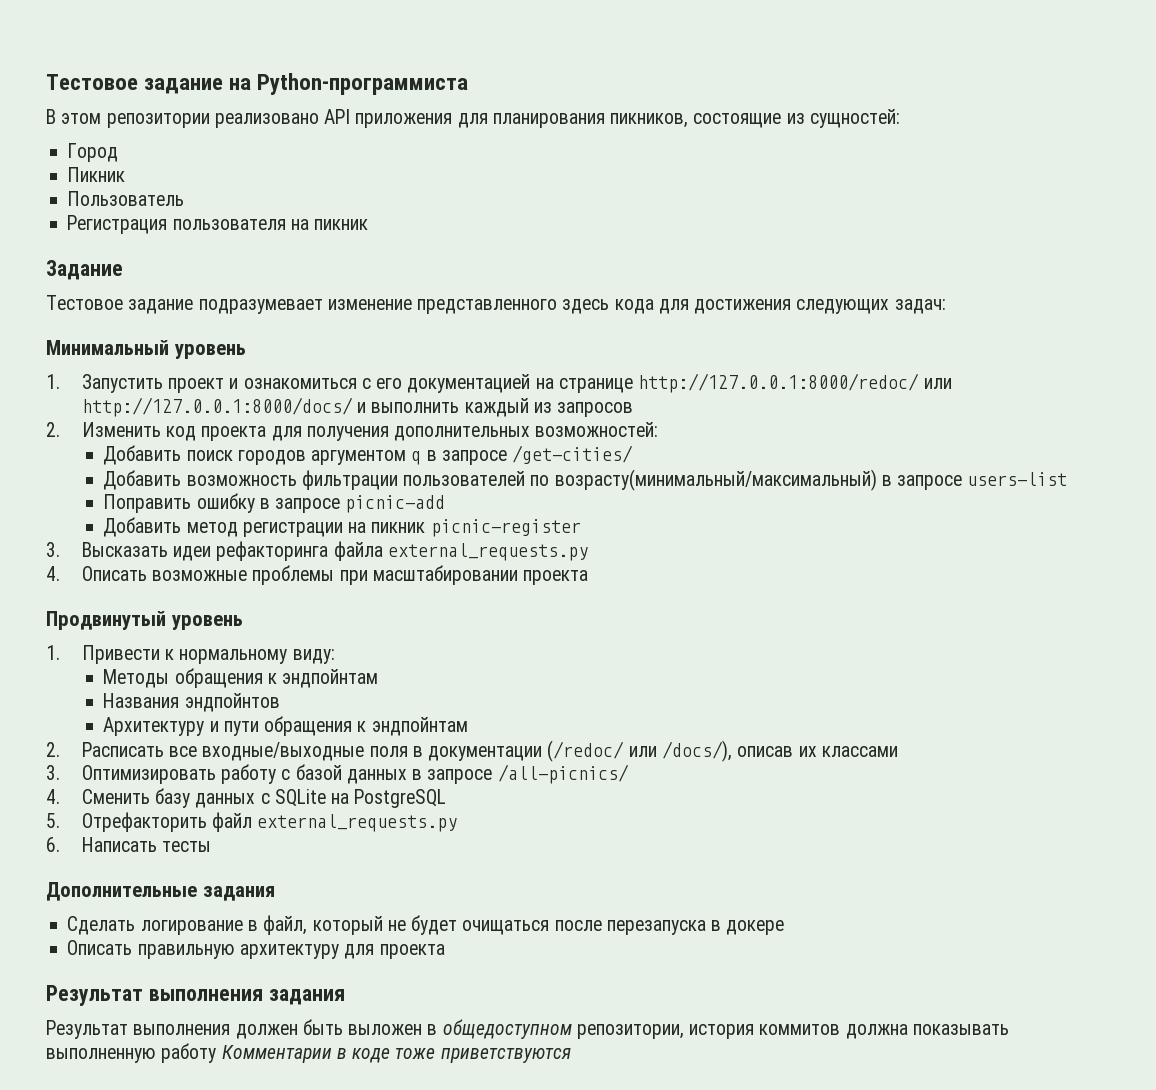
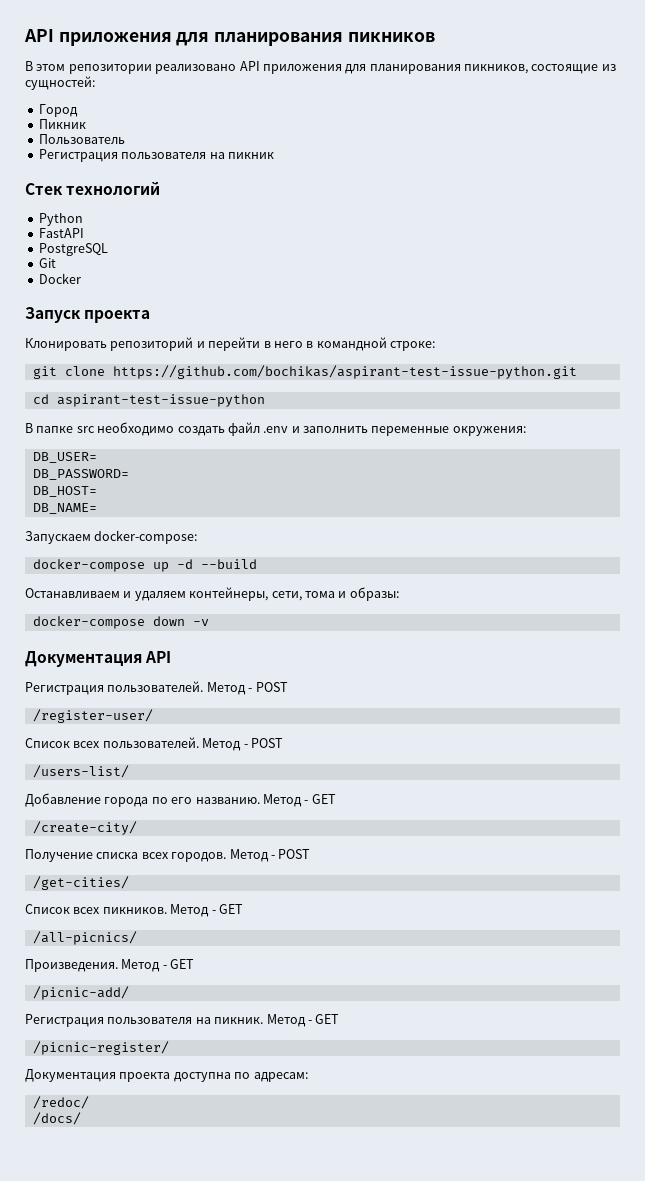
- Тестовое задание на Python-программиста
+ API приложения для планирования пикников
- Задание
- Тестовое задание подразумевает изменение представленного здесь кода для достижения следующих задач:
- Минимальный уровень
- 1. Запустить проект и ознакомиться с его документацией на странице http://127.0.0.1:8000/redoc/ или http://127.0.0.1:8000/docs/ и выполнить каждый из запросов
- 2. Изменить код проекта для получения дополнительных возможностей:
- Добавить поиск городов аргументом q в запросе /get-cities/
- Добавить возможность фильтрации пользователей по возрасту(минимальный/максимальный) в запросе users-list
- Поправить ошибку в запросе picnic-add
- Добавить метод регистрации на пикник picnic-register
- 3. Высказать идеи рефакторинга файла external_requests.py
- 4. Описать возможные проблемы при масштабировании проекта
- Продвинутый уровень
- 1. Привести к нормальному виду:
- Методы обращения к эндпойнтам
- Названия эндпойнтов
- Архитектуру и пути обращения к эндпойнтам
- 2. Расписать все входные/выходные поля в документации (/redoc/ или /docs/), описав их классами
- 3. Оптимизировать работу с базой данных в запросе /all-picnics/
- 4. Сменить базу данных с SQLite на PostgreSQL
- 5. Отрефакторить файл external_requests.py
- 6. Написать тесты
- Дополнительные задания
- Сделать логирование в файл, который не будет очищаться после перезапуска в докере
- Описать правильную архитектуру для проекта
- Результат выполнения задания
- Результат выполнения должен быть выложен в общедоступном репозитории, история коммитов должна показывать выполненную работу Комментарии в коде тоже приветствуются
+ Стек технологий
+ Python
+ FastAPI
+ PostgreSQL
+ Git
+ Docker
+ Запуск проекта
+ Клонировать репозиторий и перейти в него в командной строке:
+ git clone https://github.com/bochikas/aspirant-test-issue-python.git
+ cd aspirant-test-issue-python
+ В папке src необходимо создать файл .env и заполнить переменные окружения:
+ DB_USER=
+ DB_PASSWORD=
+ DB_HOST=
+ DB_NAME=
+ Запускаем docker-compose:
+ docker-compose up -d --build
+ Останавливаем и удаляем контейнеры, сети, тома и образы:
+ docker-compose down -v
+ Документация API
+ Регистрация пользователей. Метод - POST
+ /register-user/
+ Список всех пользователей. Метод - POST
+ /users-list/
+ Добавление города по его названию. Метод - GET
+ /create-city/
+ Получение списка всех городов. Метод - POST
+ /get-cities/
+ Список всех пикников. Метод - GET
+ /all-picnics/
+ Произведения. Метод - GET
+ /picnic-add/
+ Регистрация пользователя на пикник. Метод - GET
+ /picnic-register/
+ Документация проекта доступна по адресам:
+ /redoc/
+ /docs/

